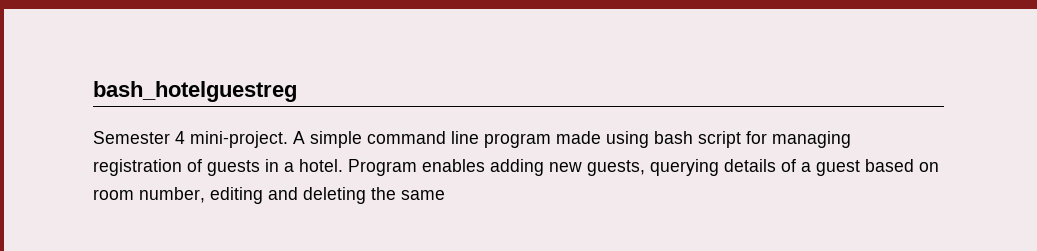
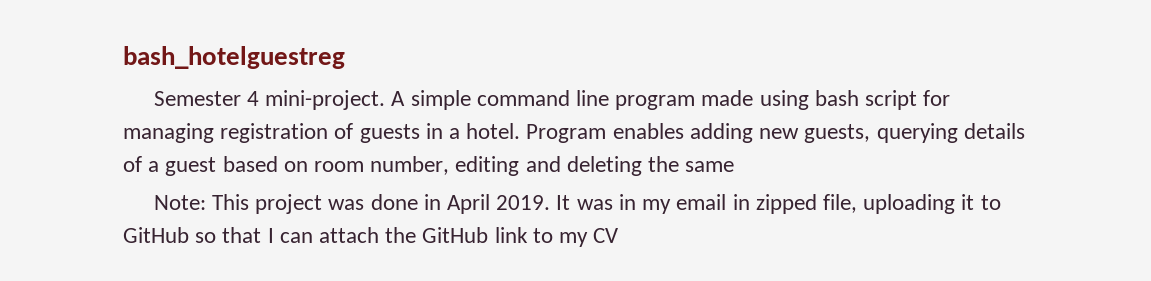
+ Note: This project was done in April 2019. It was in my email in zipped file, uploading it to GitHub so that I can attach the GitHub link to my CV

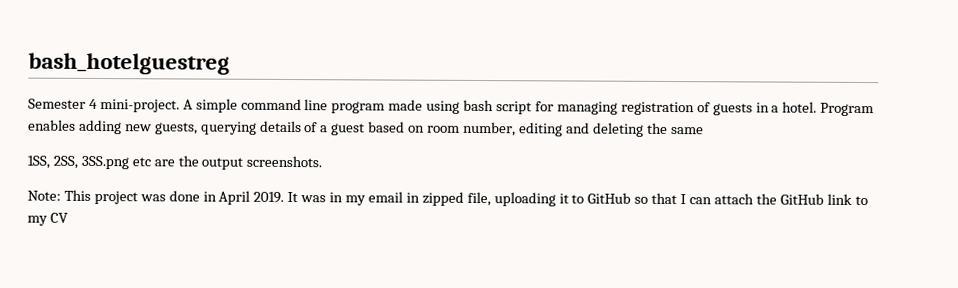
+ 1SS, 2SS, 3SS.png etc are the output screenshots.

